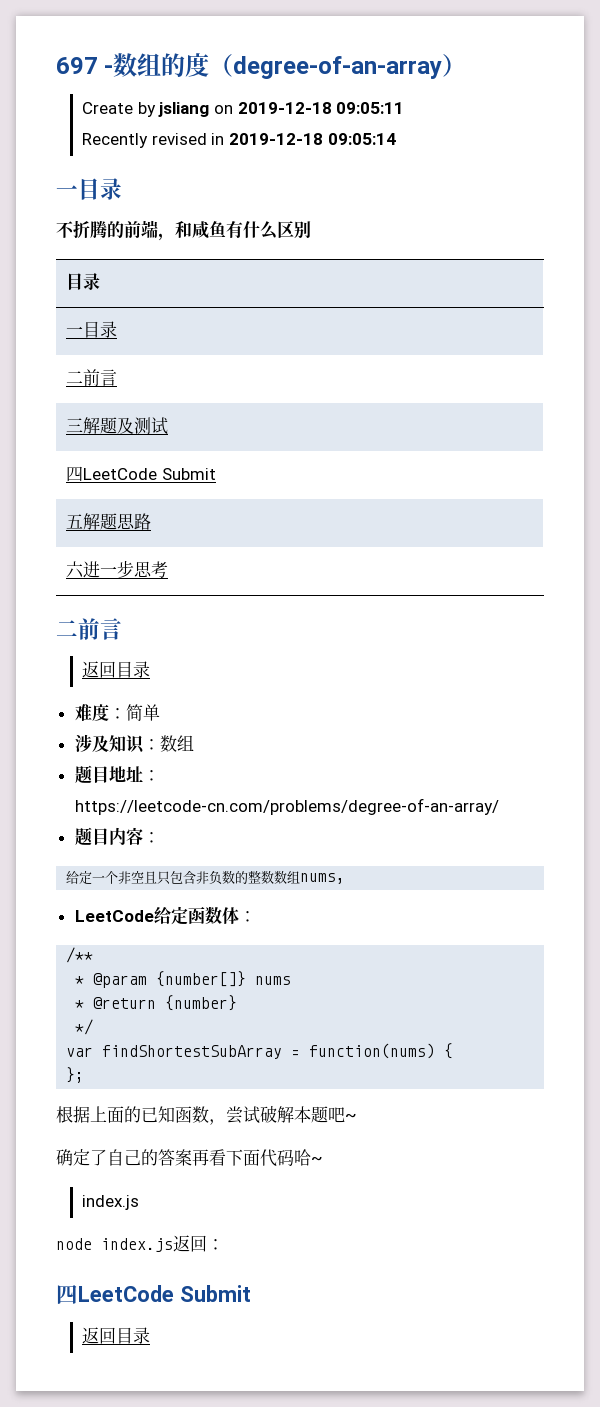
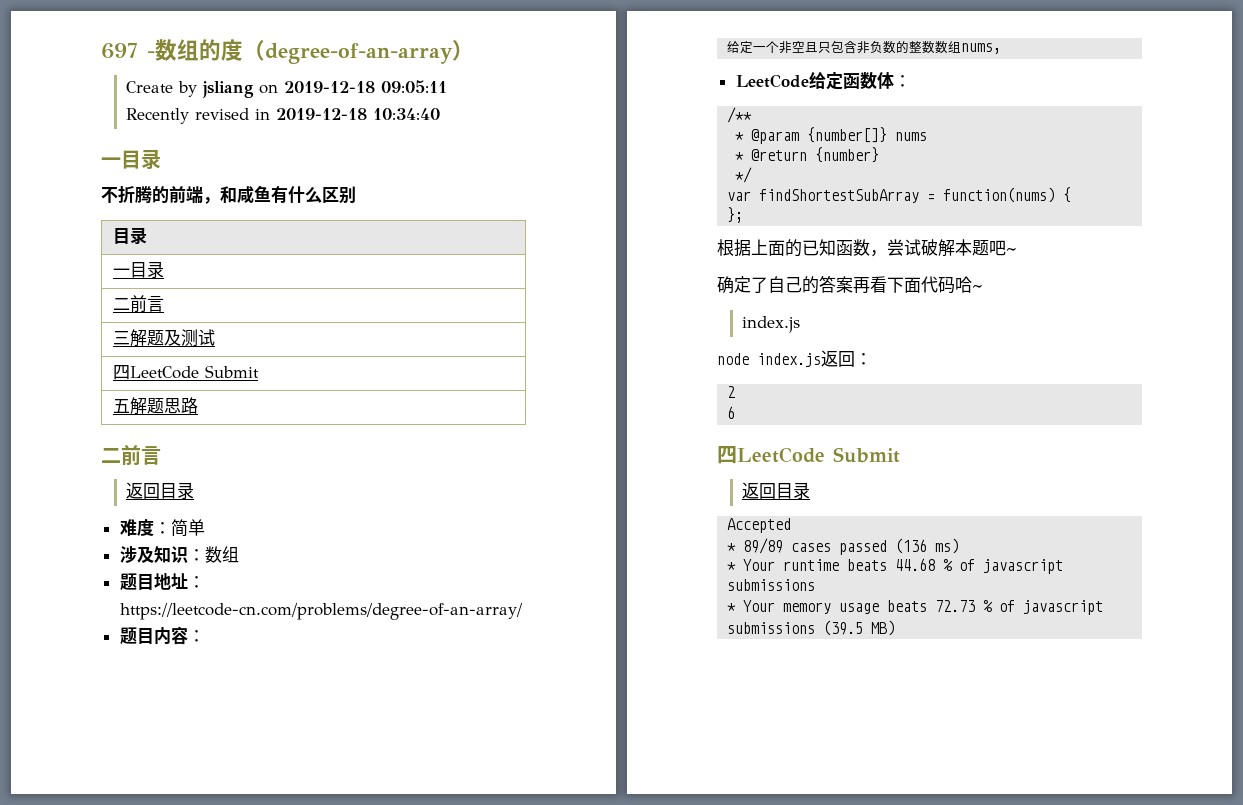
- Recently revised in 2019-12-18 09:05:14
+ Recently revised in 2019-12-18 10:34:40
- 六进一步思考
+ 2
+ 6
+ Accepted
+ * 89/89 cases passed (136 ms)
+ * Your runtime beats 44.68 % of javascript submissions
+ * Your memory usage beats 72.73 % of javascript submissions (39.5 MB)

